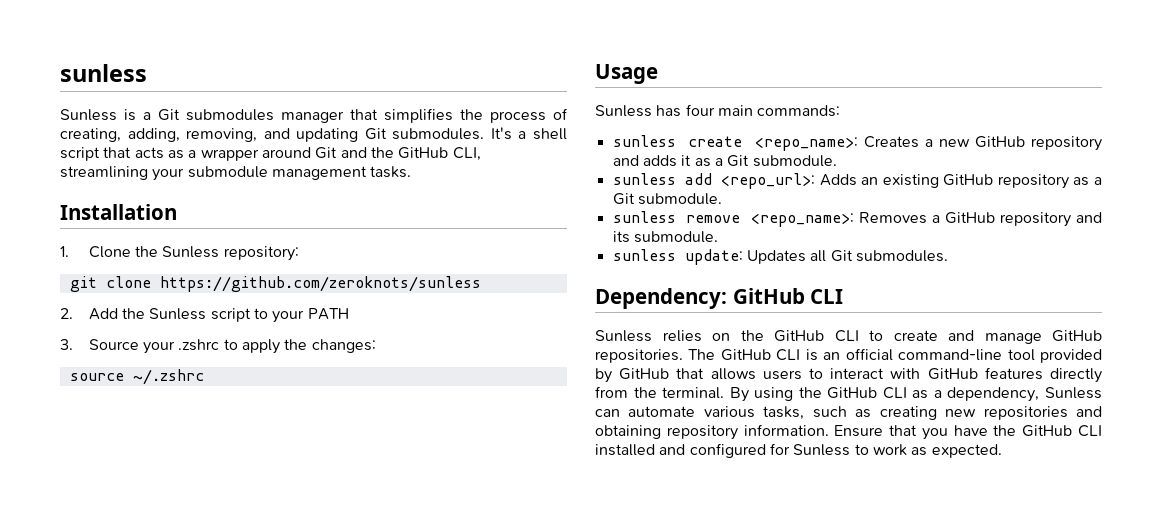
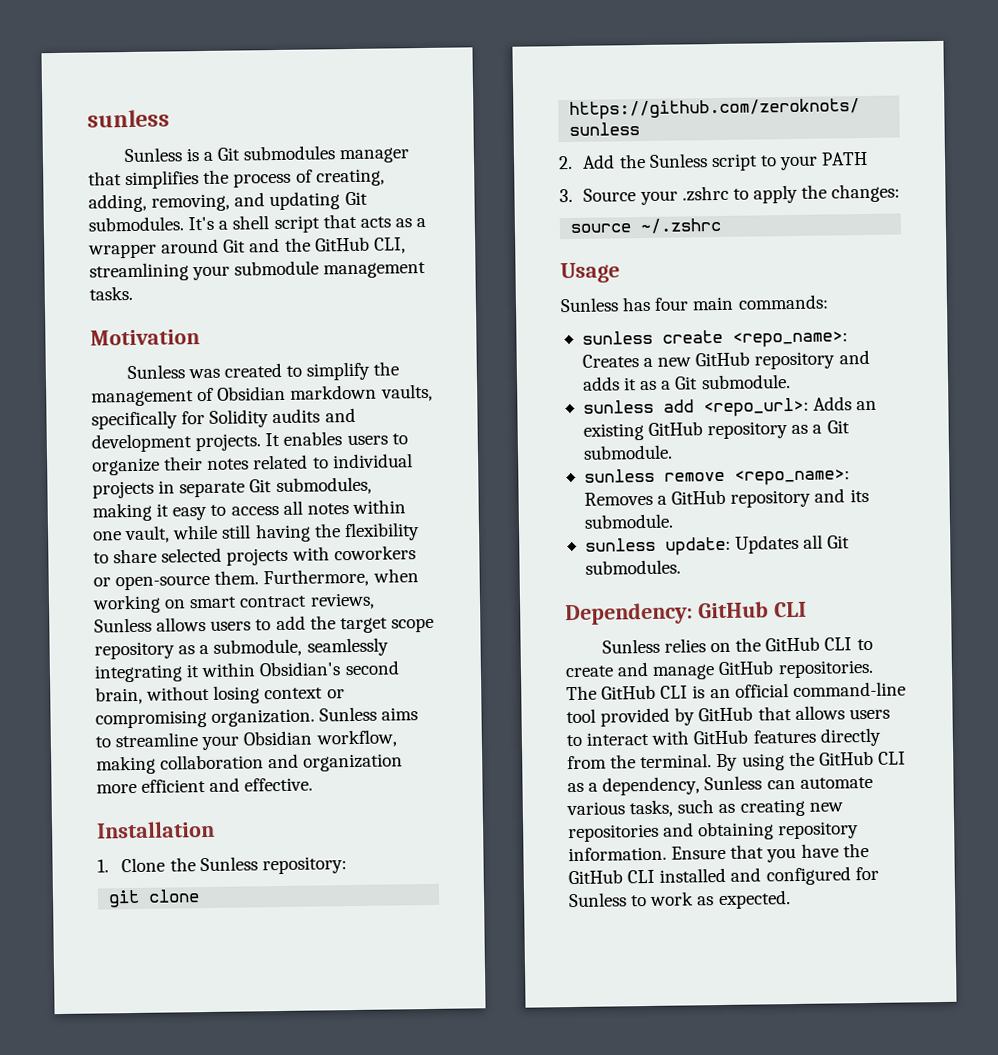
+ Motivation
+ Sunless was created to simplify the management of Obsidian markdown vaults, specifically for Solidity audits and development projects. It enables users to organize their notes related to individual projects in separate Git submodules, making it easy to access all notes within one vault, while still having the flexibility to share selected projects with coworkers or open-source them. Furthermore, when working on smart contract reviews, Sunless allows users to add the target scope repository as a submodule, seamlessly integrating it within Obsidian's second brain, without losing context or compromising organization. Sunless aims to streamline your Obsidian workflow, making collaboration and organization more efficient and effective.

